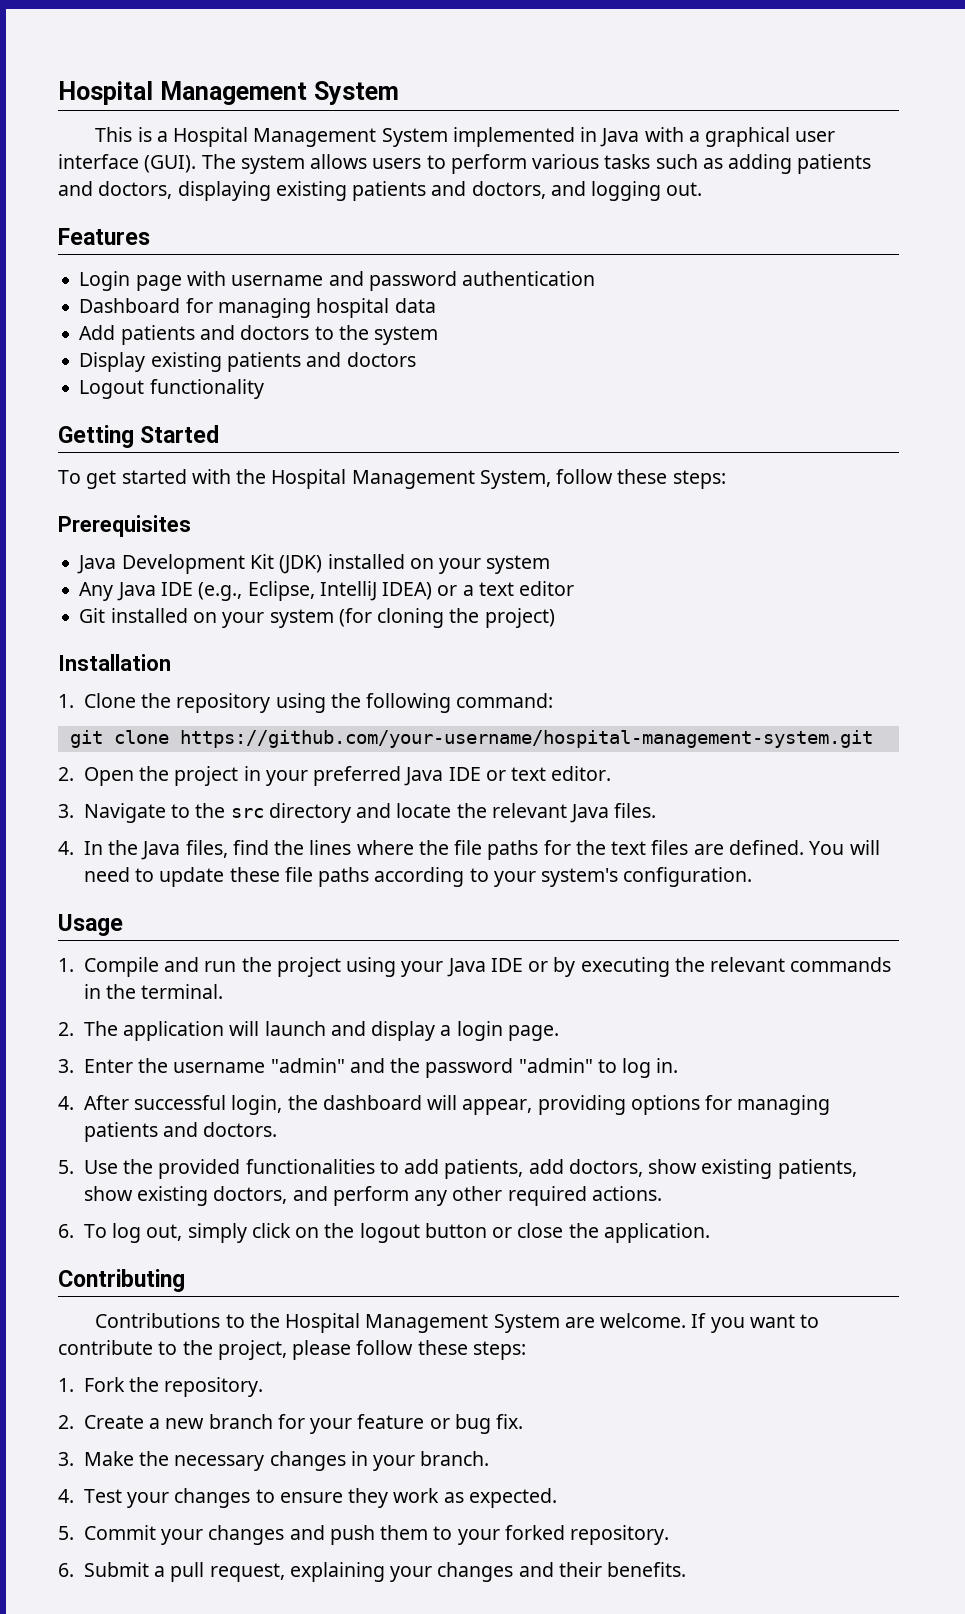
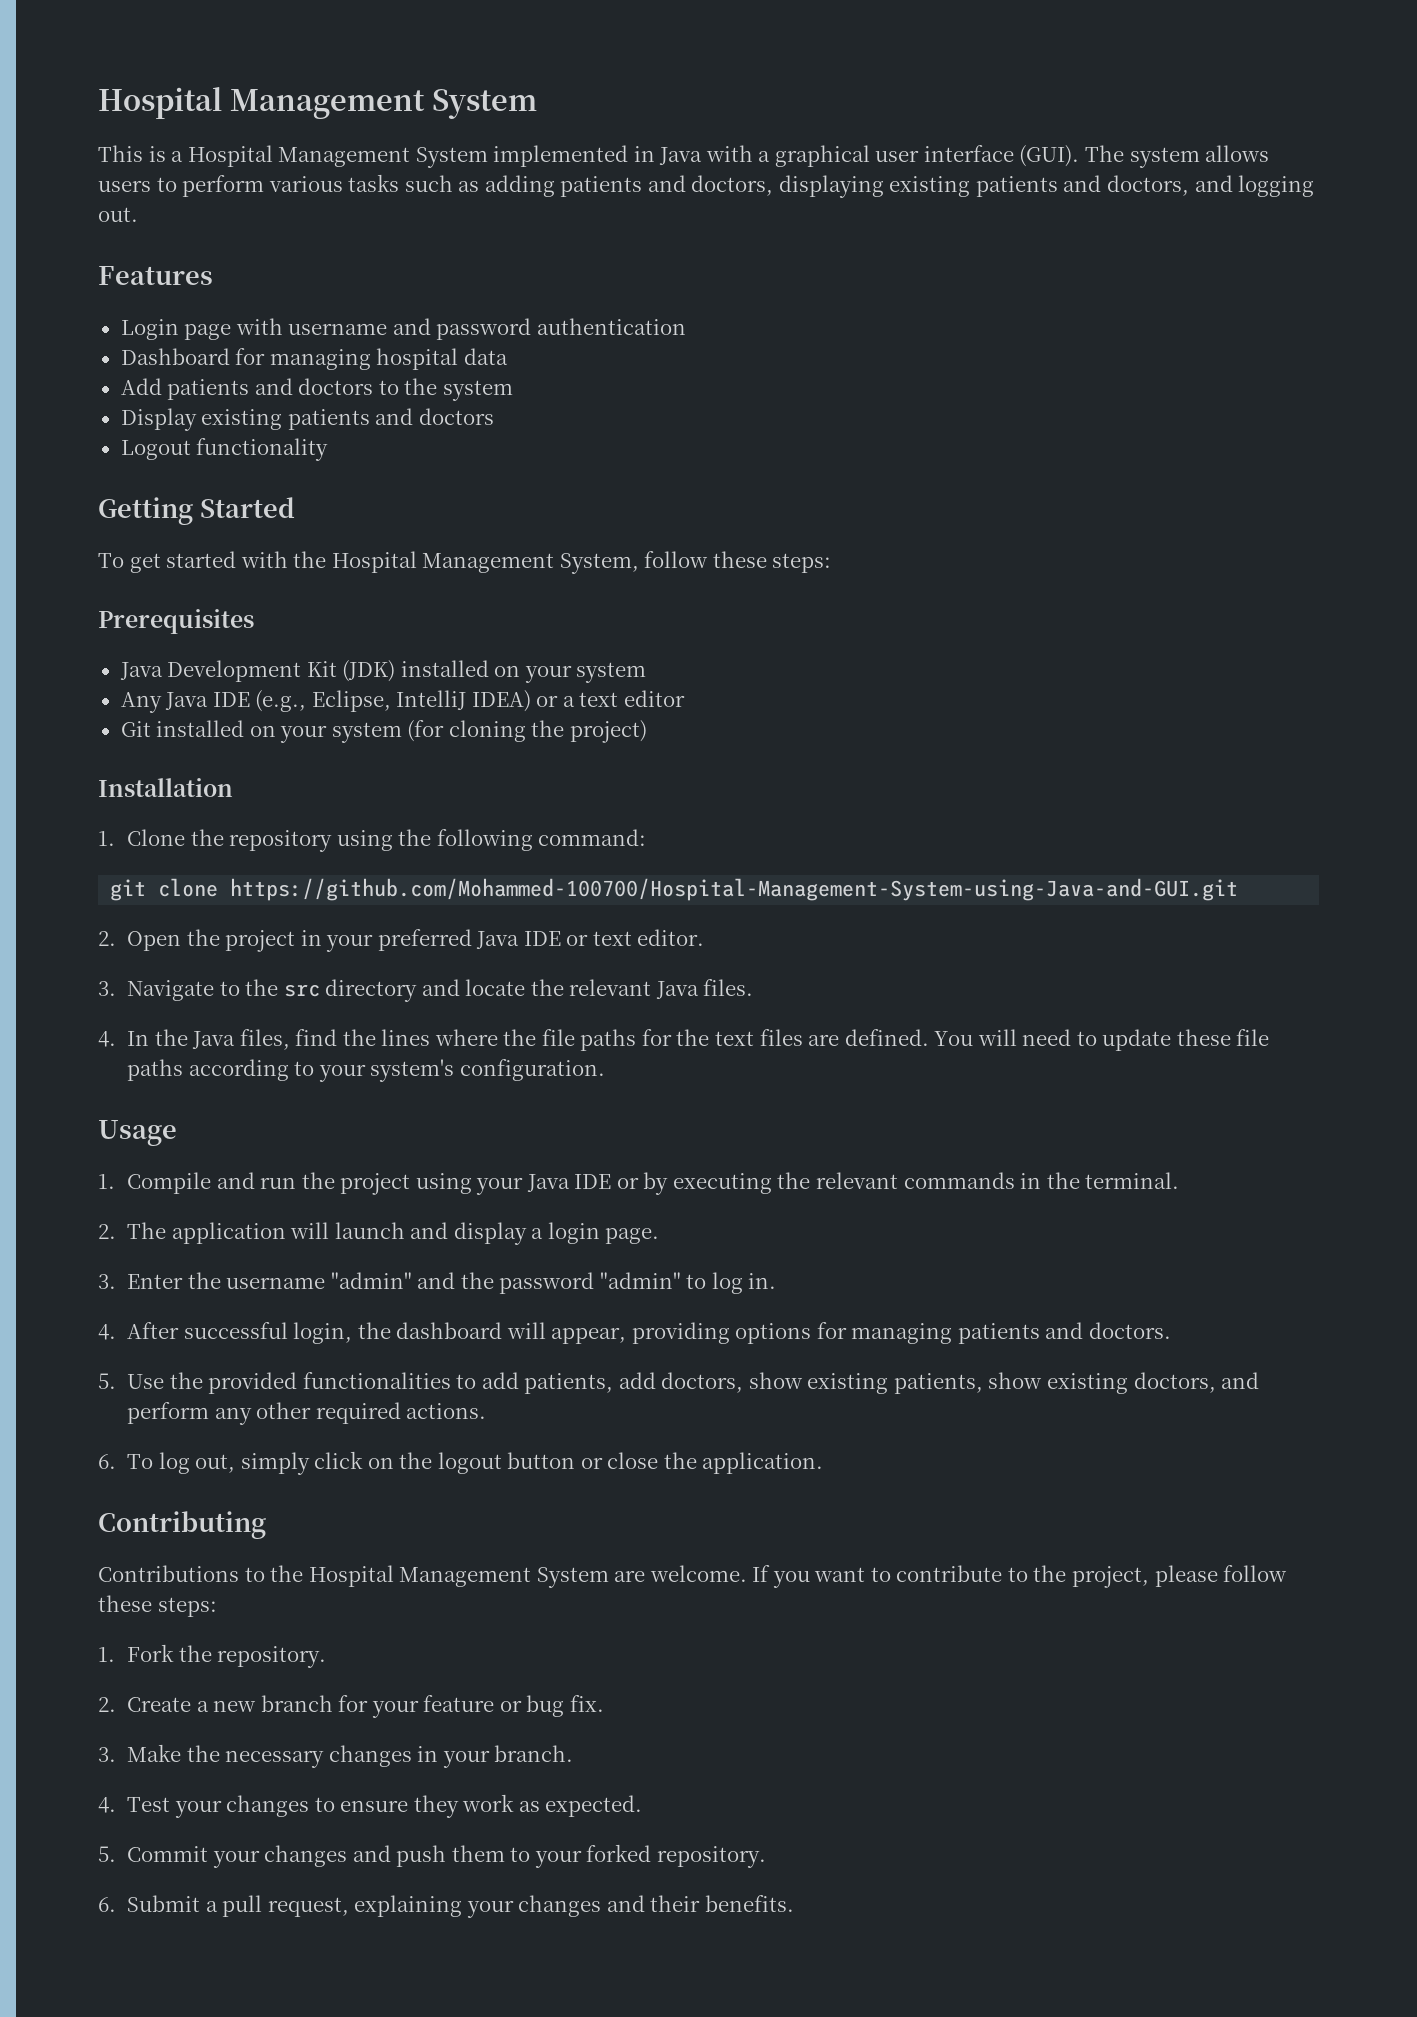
- git clone https://github.com/your-username/hospital-management-system.git
+ git clone https://github.com/Mohammed-100700/Hospital-Management-System-using-Java-and-GUI.git

